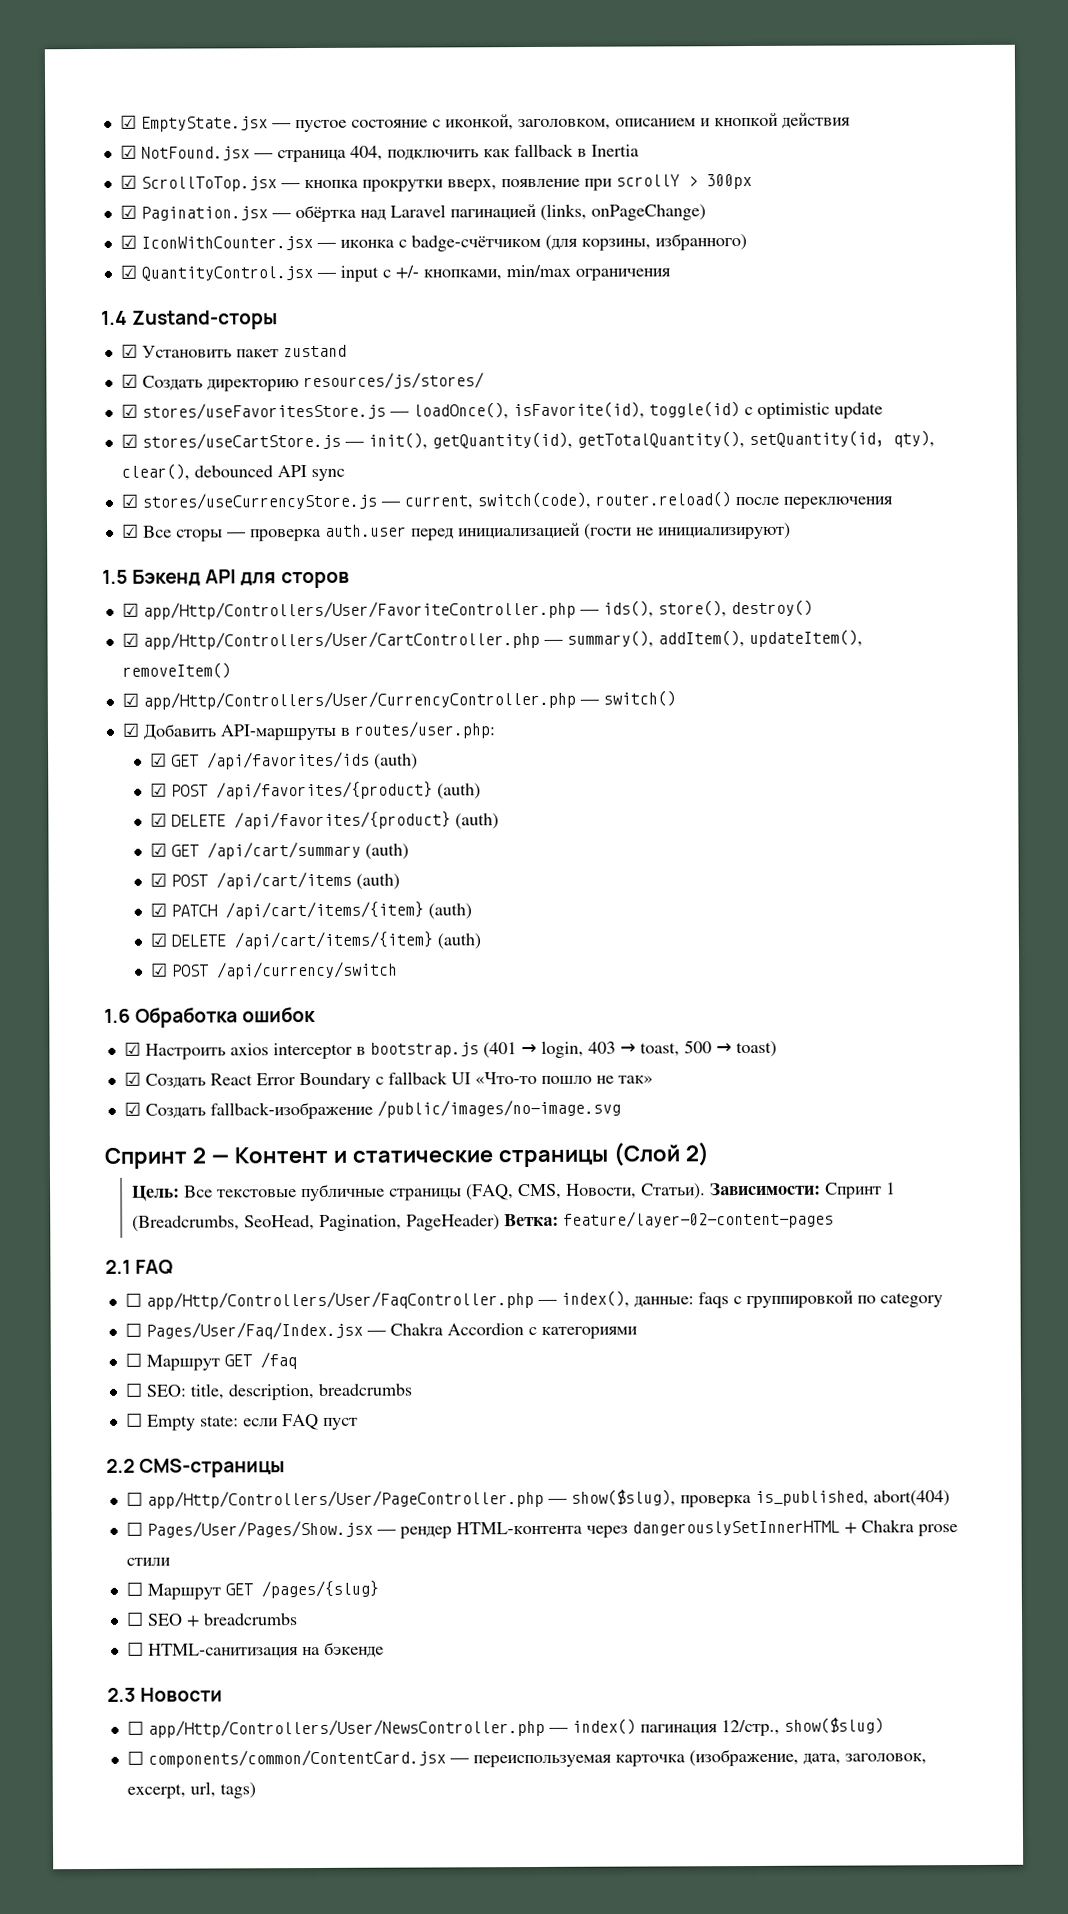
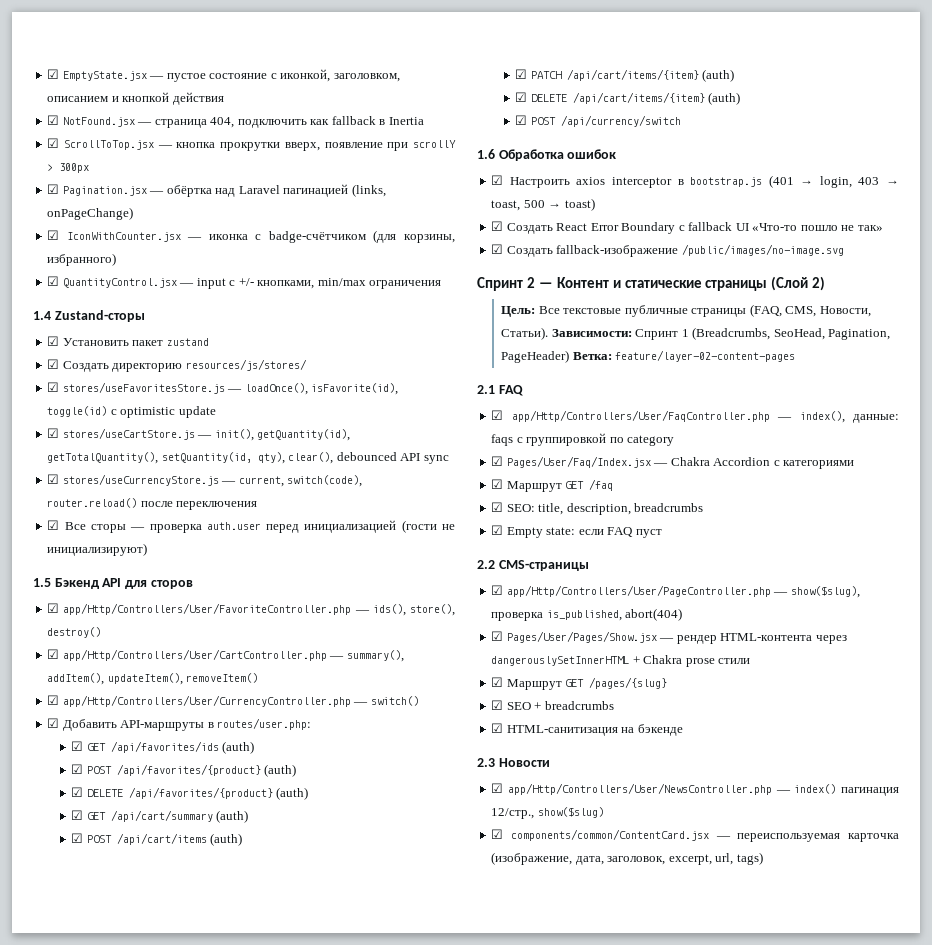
- ☐ app/Http/Controllers/User/FaqController.php — index(), данные: faqs с группировкой по category
+ ☑ app/Http/Controllers/User/FaqController.php — index(), данные: faqs с группировкой по category
- ☐ Pages/User/Faq/Index.jsx — Chakra Accordion с категориями
+ ☑ Pages/User/Faq/Index.jsx — Chakra Accordion с категориями
- ☐ Маршрут GET /faq
+ ☑ Маршрут GET /faq
- ☐ SEO: title, description, breadcrumbs
+ ☑ SEO: title, description, breadcrumbs
- ☐ Empty state: если FAQ пуст
+ ☑ Empty state: если FAQ пуст
- ☐ app/Http/Controllers/User/PageController.php — show($slug), проверка is_published, abort(404)
+ ☑ app/Http/Controllers/User/PageController.php — show($slug), проверка is_published, abort(404)
- ☐ Pages/User/Pages/Show.jsx — рендер HTML-контента через dangerouslySetInnerHTML + Chakra prose стили
+ ☑ Pages/User/Pages/Show.jsx — рендер HTML-контента через dangerouslySetInnerHTML + Chakra prose стили
- ☐ Маршрут GET /pages/{slug}
+ ☑ Маршрут GET /pages/{slug}
- ☐ SEO + breadcrumbs
+ ☑ SEO + breadcrumbs
- ☐ HTML-санитизация на бэкенде
+ ☑ HTML-санитизация на бэкенде
- ☐ app/Http/Controllers/User/NewsController.php — index() пагинация 12/стр., show($slug)
+ ☑ app/Http/Controllers/User/NewsController.php — index() пагинация 12/стр., show($slug)
- ☐ components/common/ContentCard.jsx — переиспользуемая карточка (изображение, дата, заголовок, excerpt, url, tags)
+ ☑ components/common/ContentCard.jsx — переиспользуемая карточка (изображение, дата, заголовок, excerpt, url, tags)

